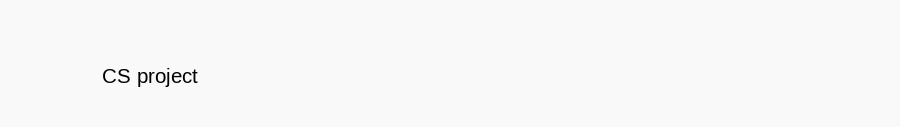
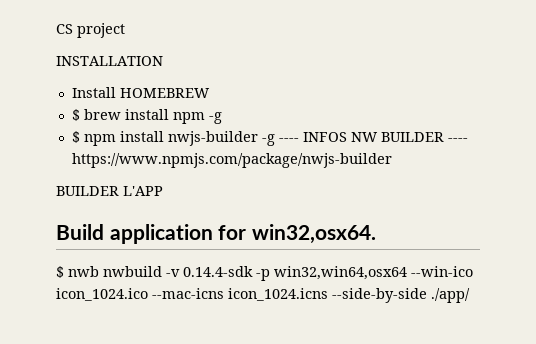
+ INSTALLATION
+ Install HOMEBREW
+ $ brew install npm -g
+ $ npm install nwjs-builder -g ---- INFOS NW BUILDER ---- https://www.npmjs.com/package/nwjs-builder
+ BUILDER L'APP
+ Build application for win32,osx64.
+ $ nwb nwbuild -v 0.14.4-sdk -p win32,win64,osx64 --win-ico icon_1024.ico --mac-icns icon_1024.icns --side-by-side ./app/

